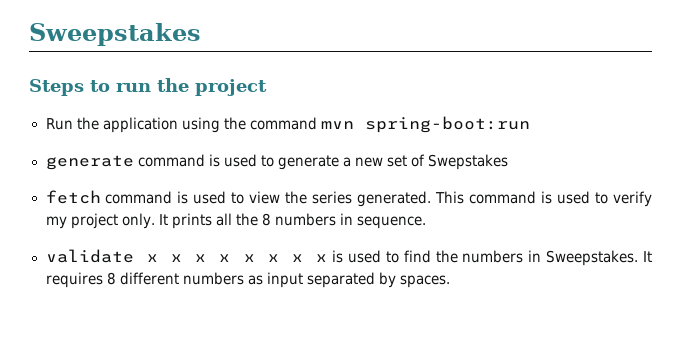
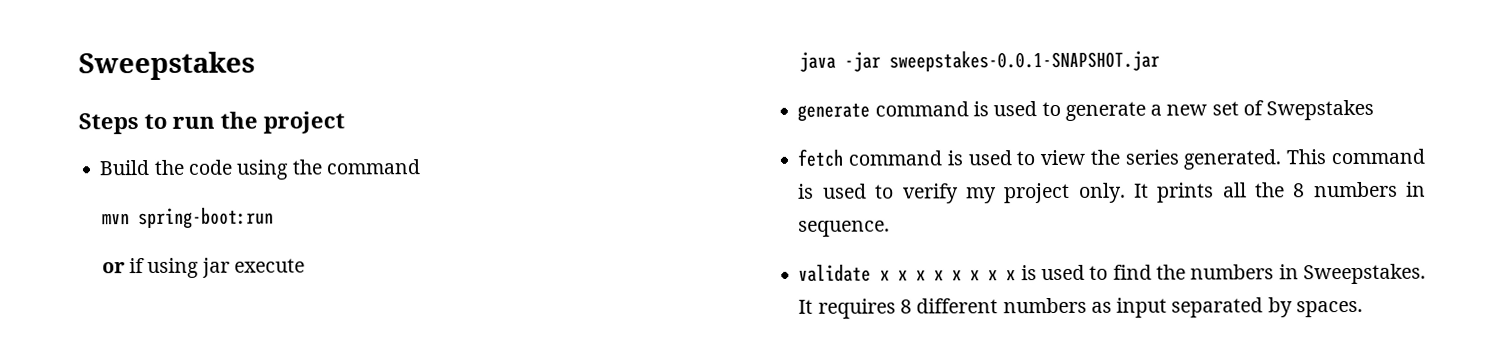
- Run the application using the command mvn spring-boot:run
+ Build the code using the command
+ mvn spring-boot:run
+ or if using jar execute
+ java -jar sweepstakes-0.0.1-SNAPSHOT.jar

